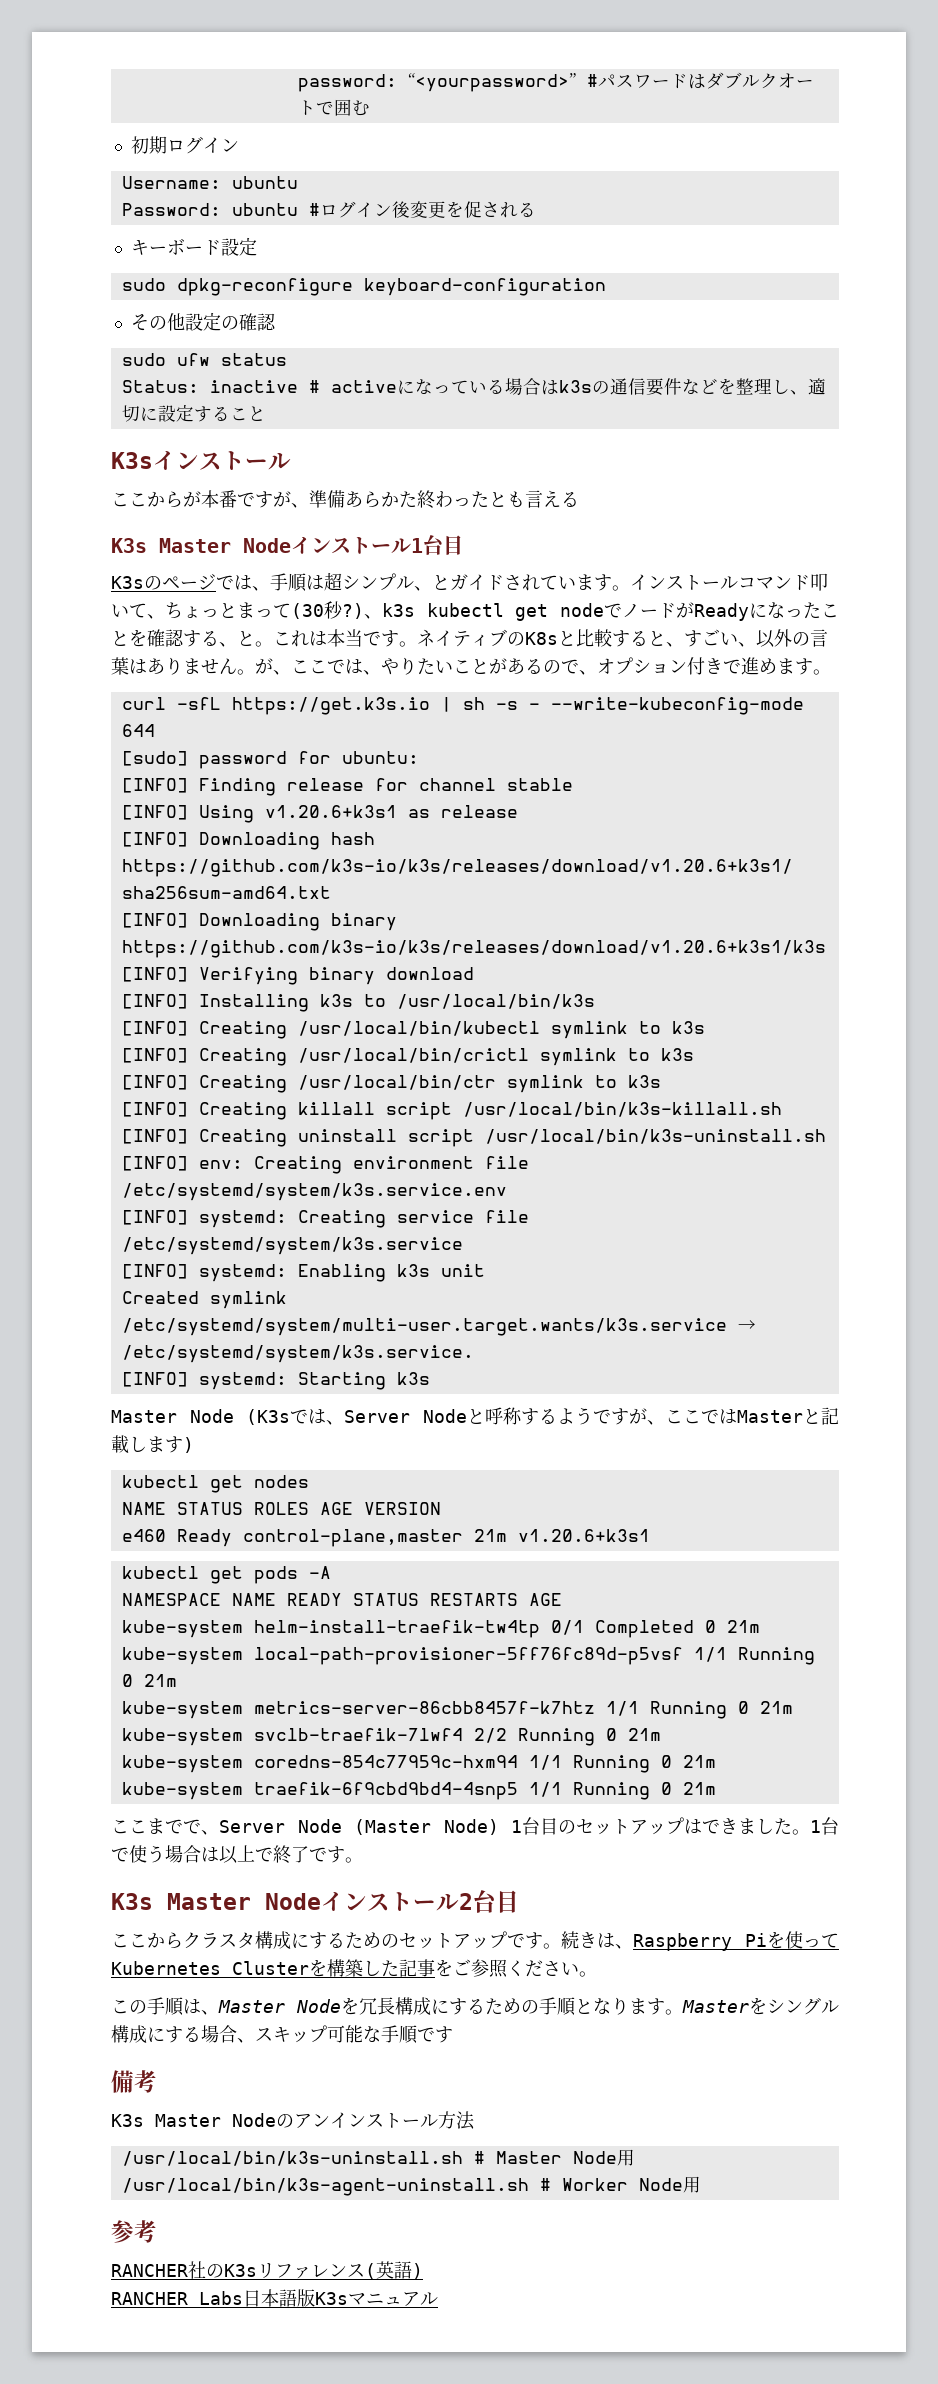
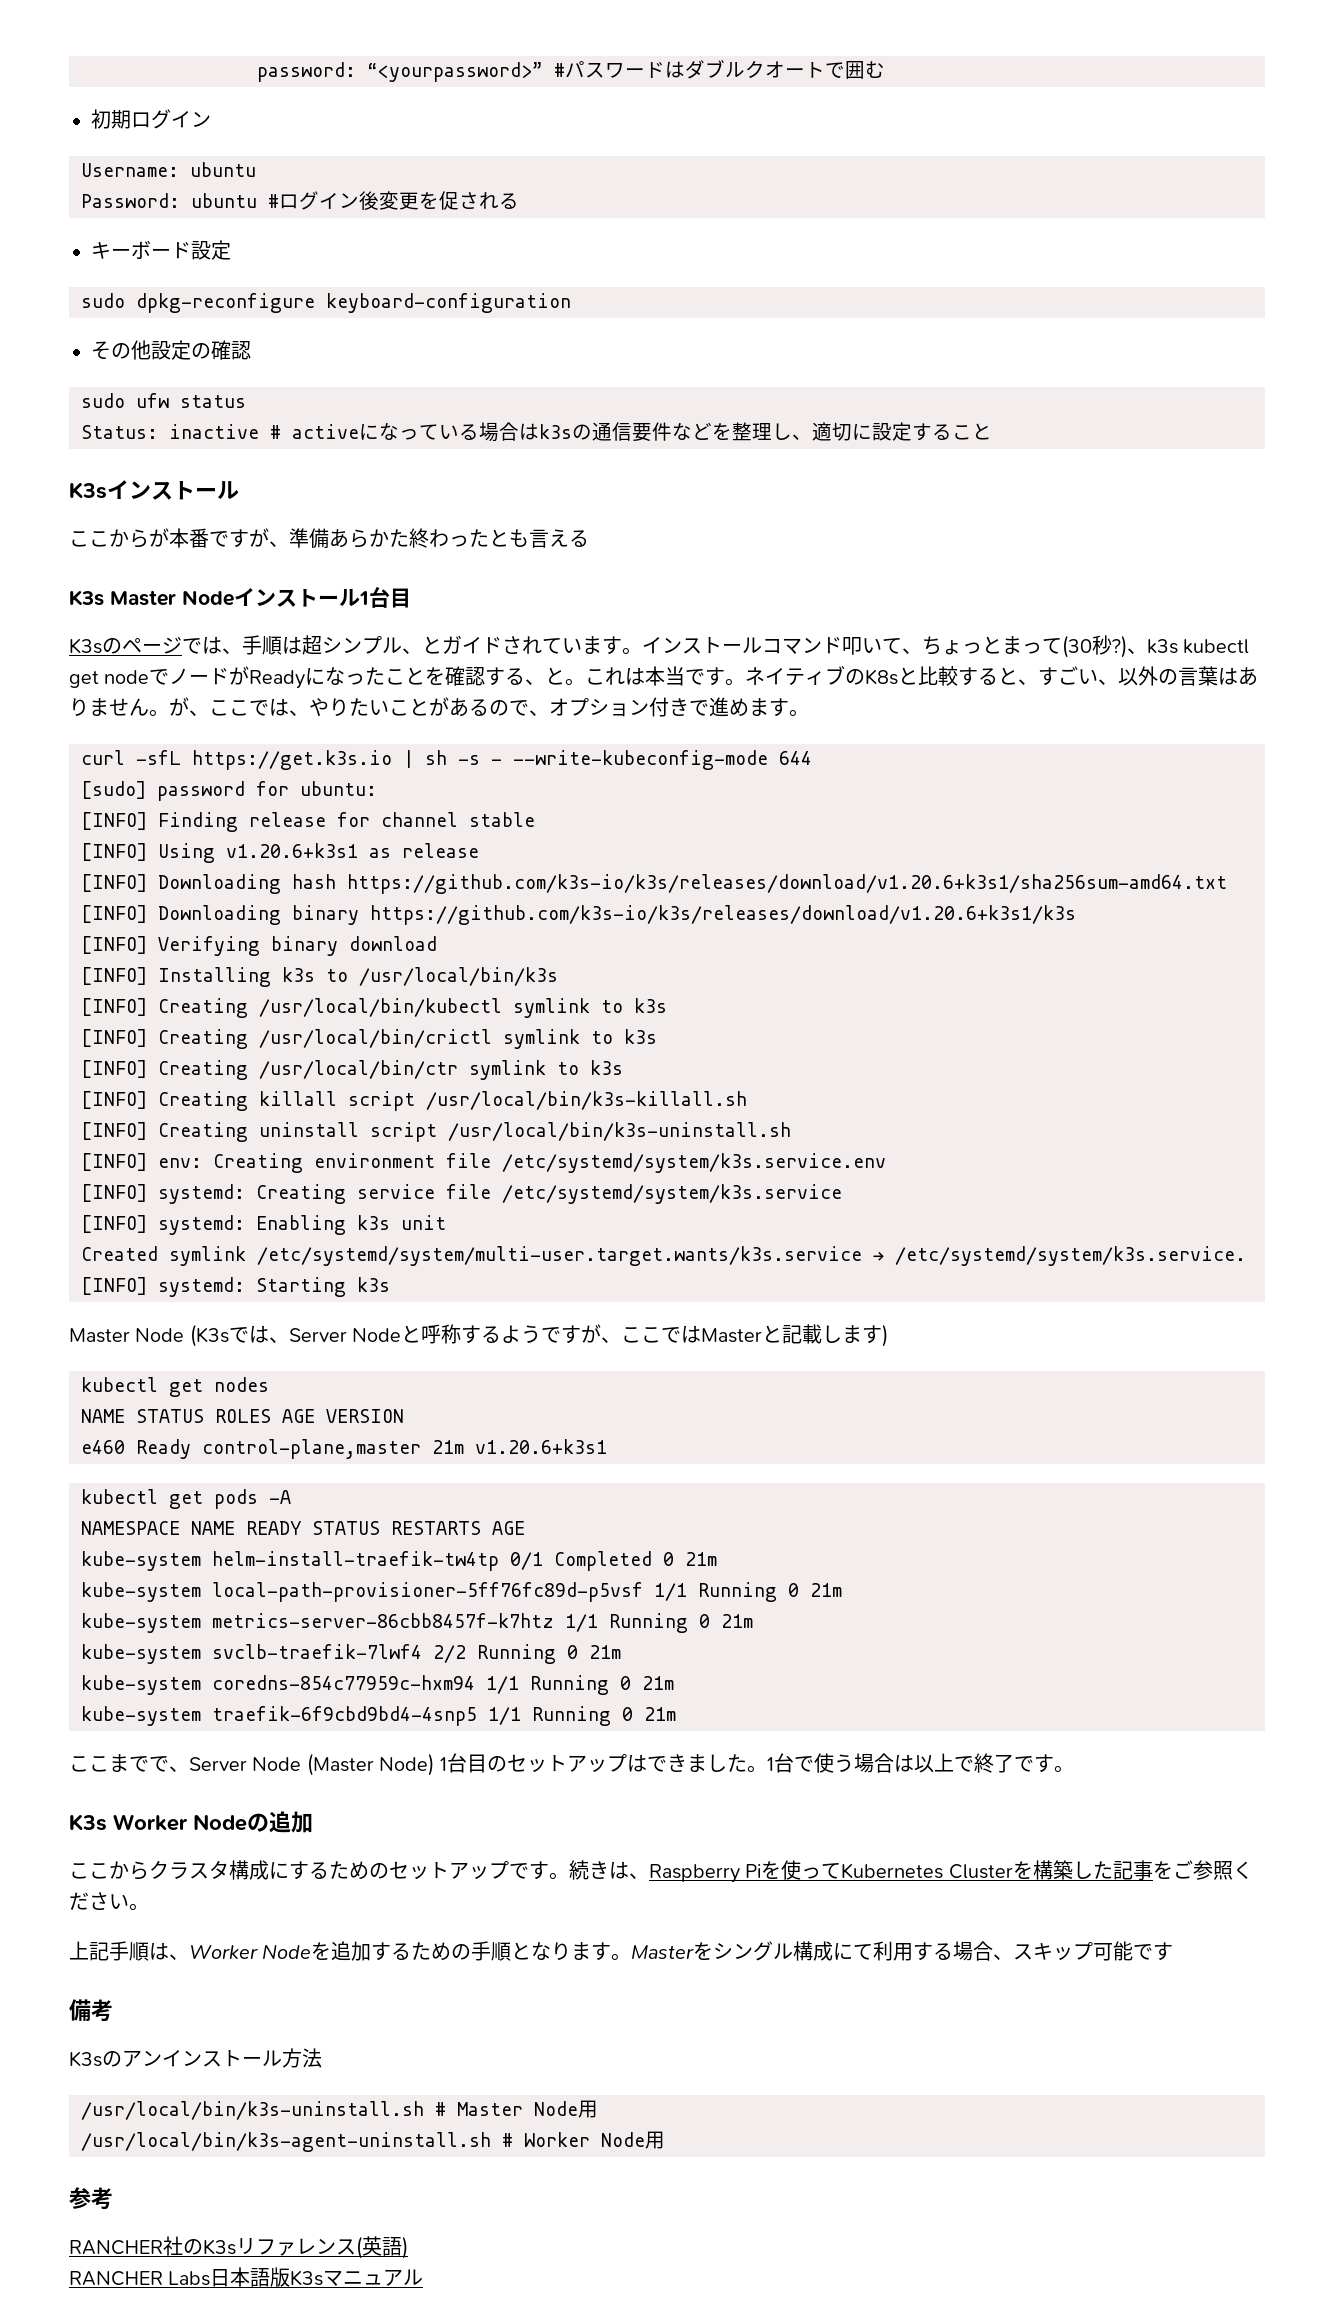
- K3s Master Nodeインストール2台目
+ K3s Worker Nodeの追加
- この手順は、Master Nodeを冗長構成にするための手順となります。
+ 上記手順は、Worker Nodeを追加するための手順となります。
- Masterをシングル構成にする場合、スキップ可能な手順です
+ Masterをシングル構成にて利用する場合、スキップ可能です
- K3s Master Nodeのアンインストール方法
+ K3sのアンインストール方法

